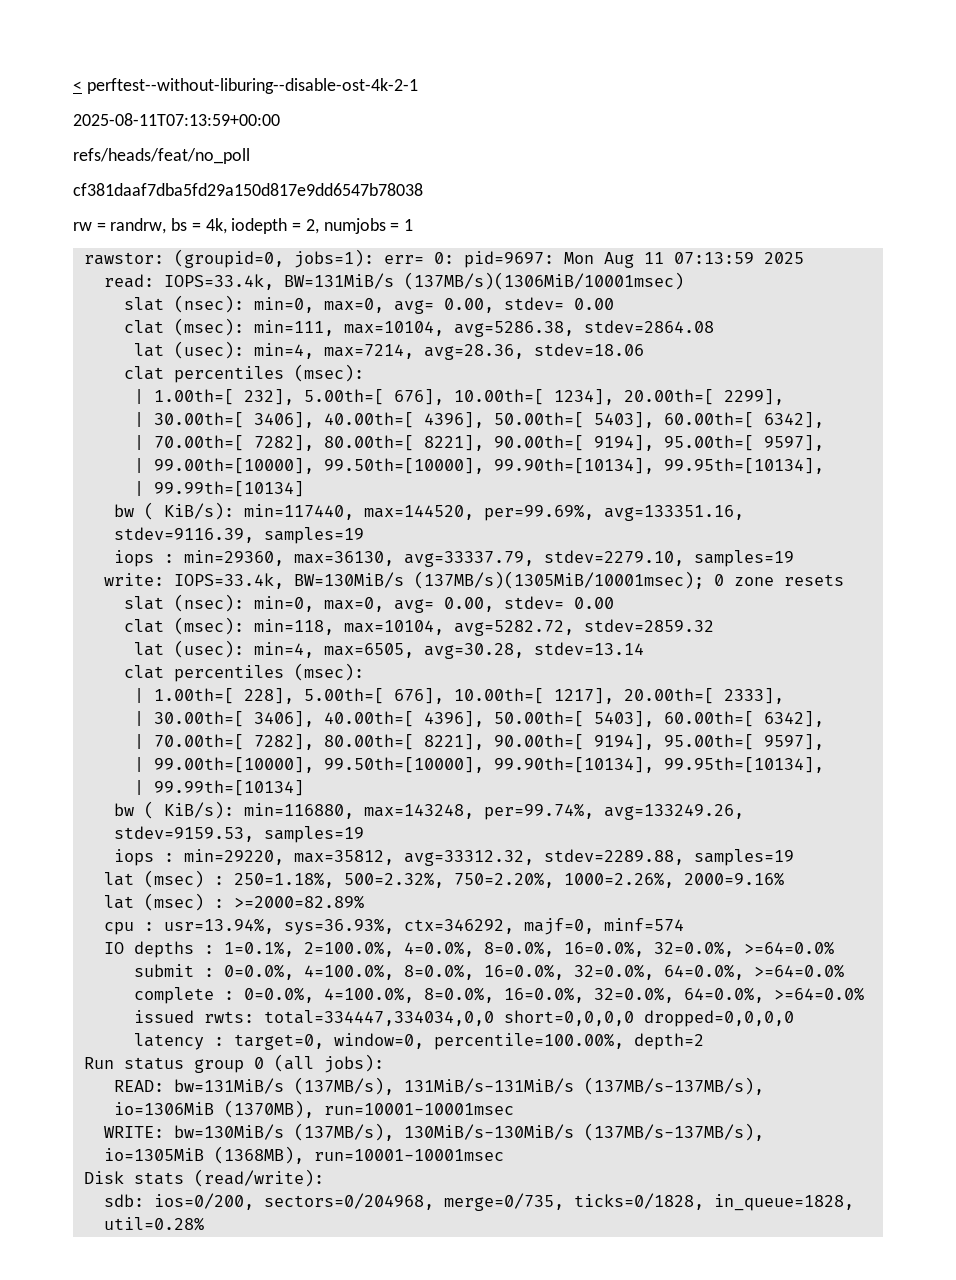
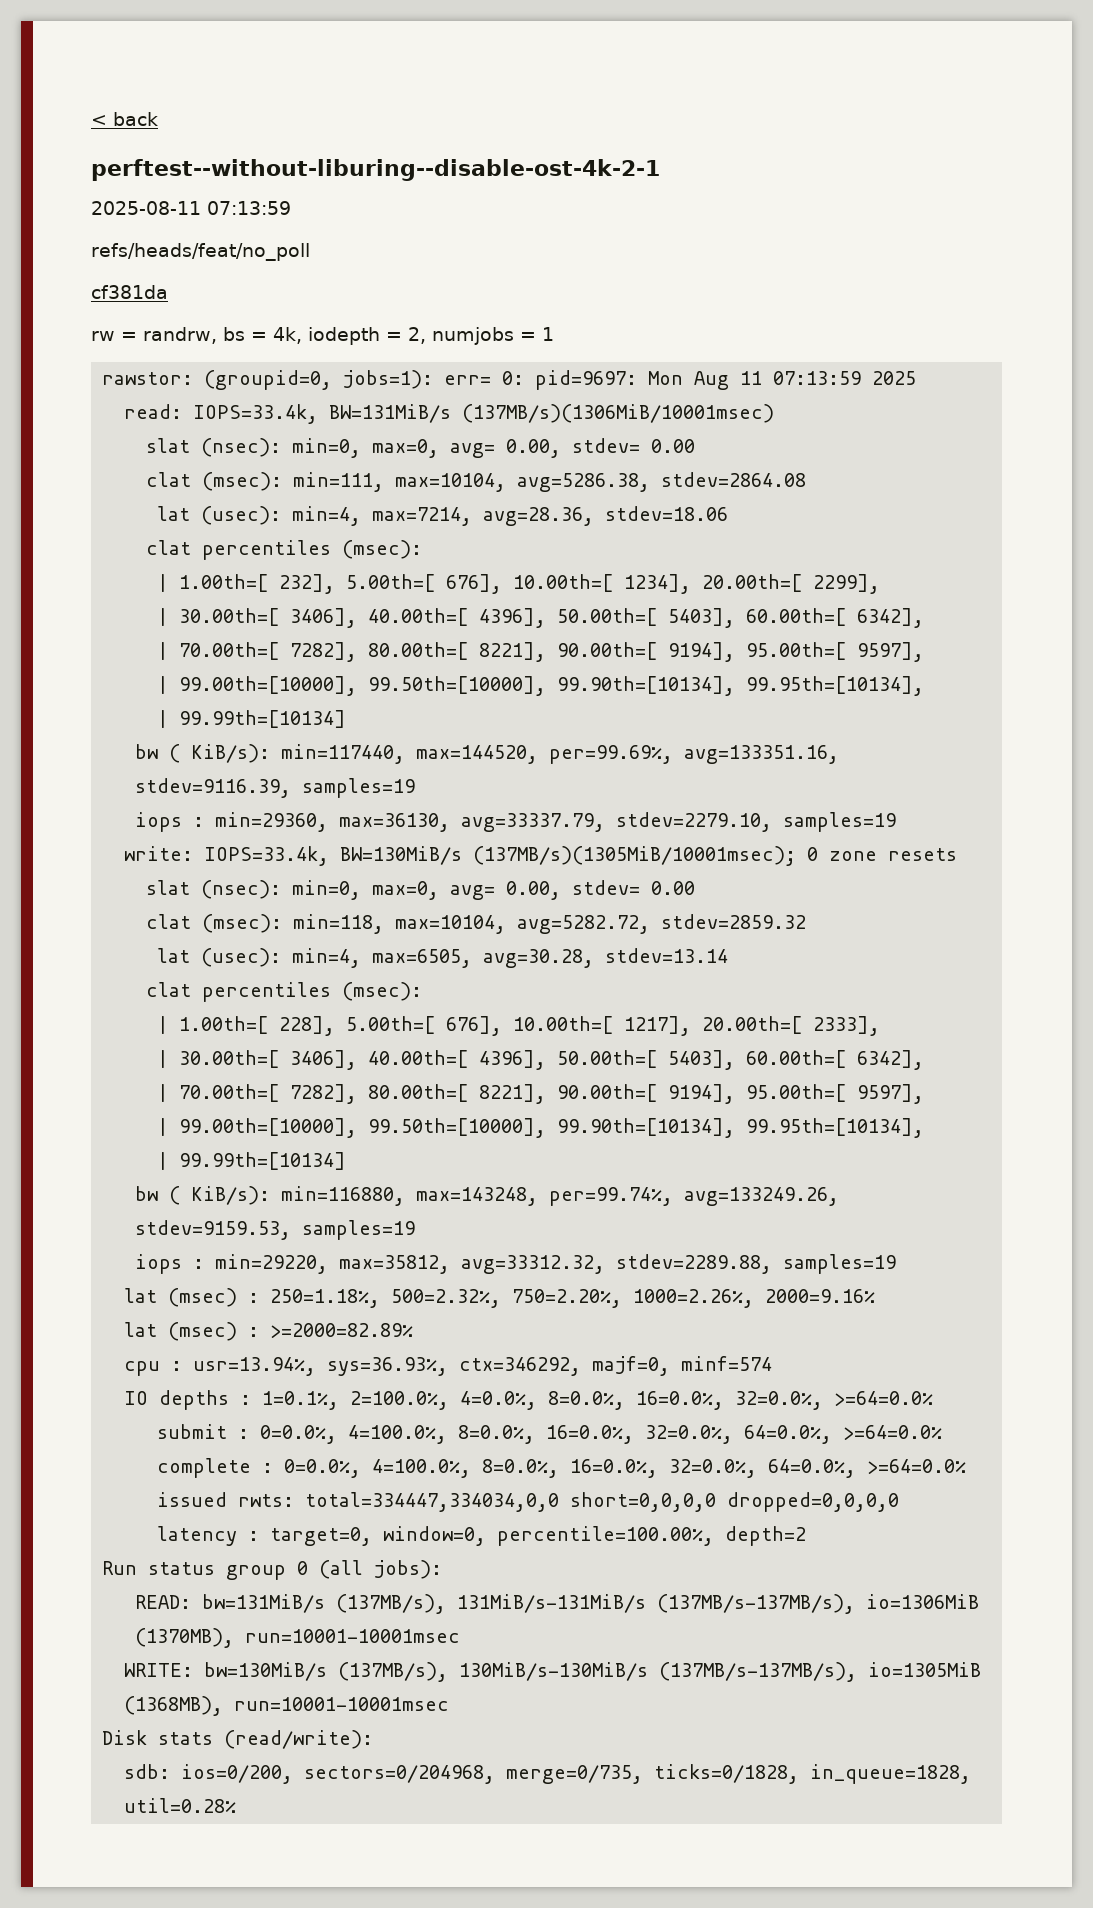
- < perftest--without-liburing--disable-ost-4k-2-1
+ < back
+ perftest--without-liburing--disable-ost-4k-2-1
- 2025-08-11T07:13:59+00:00
+ 2025-08-11 07:13:59
- cf381daaf7dba5fd29a150d817e9dd6547b78038
+ cf381da

